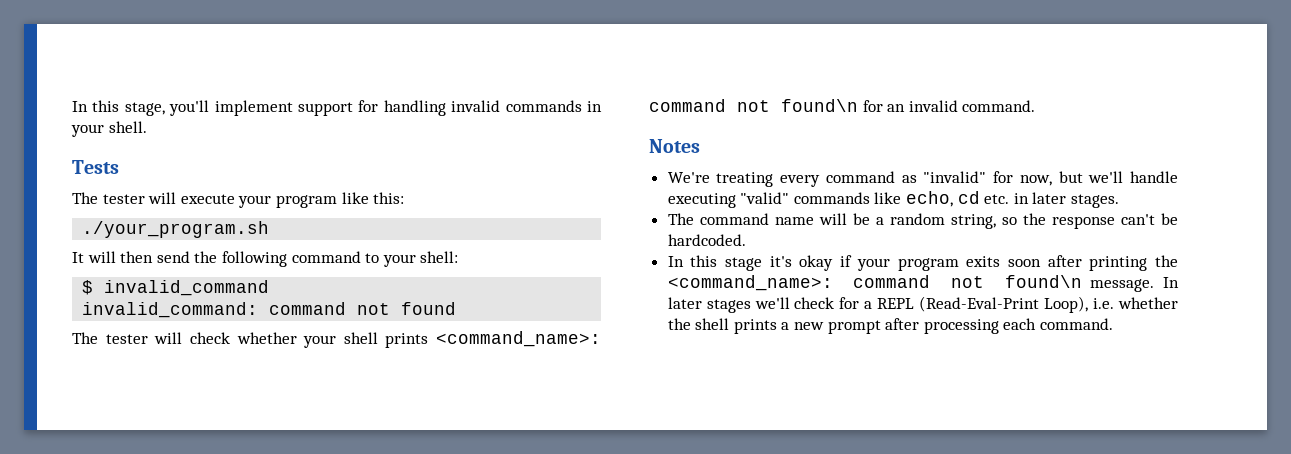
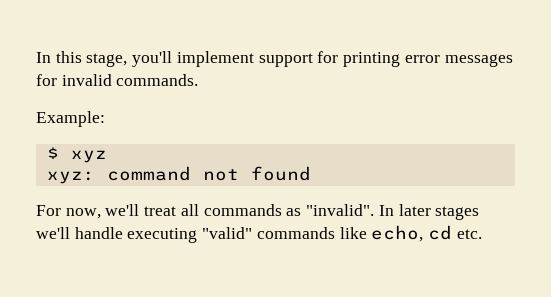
- In this stage, you'll implement support for handling invalid commands in your shell.
- Tests
- The tester will execute your program like this:
- ./your_program.sh
- It will then send the following command to your shell:
+ In this stage, you'll implement support for printing error messages for invalid commands.
+ Example:
- $ invalid_command
- invalid_command: command not found
+ $ xyz
+ xyz: command not found
- The tester will check whether your shell prints <command_name>: command not found\n for an invalid command.
- Notes
- We're treating every command as "invalid" for now, but we'll handle executing "valid" commands like echo, cd etc. in later stages.
- The command name will be a random string, so the response can't be hardcoded.
- In this stage it's okay if your program exits soon after printing the <command_name>: command not found\n message. In later stages we'll check for a REPL (Read-Eval-Print Loop), i.e. whether the shell prints a new prompt after processing each command.
+ For now, we'll treat all commands as "invalid". In later stages we'll handle executing "valid" commands like echo, cd etc.

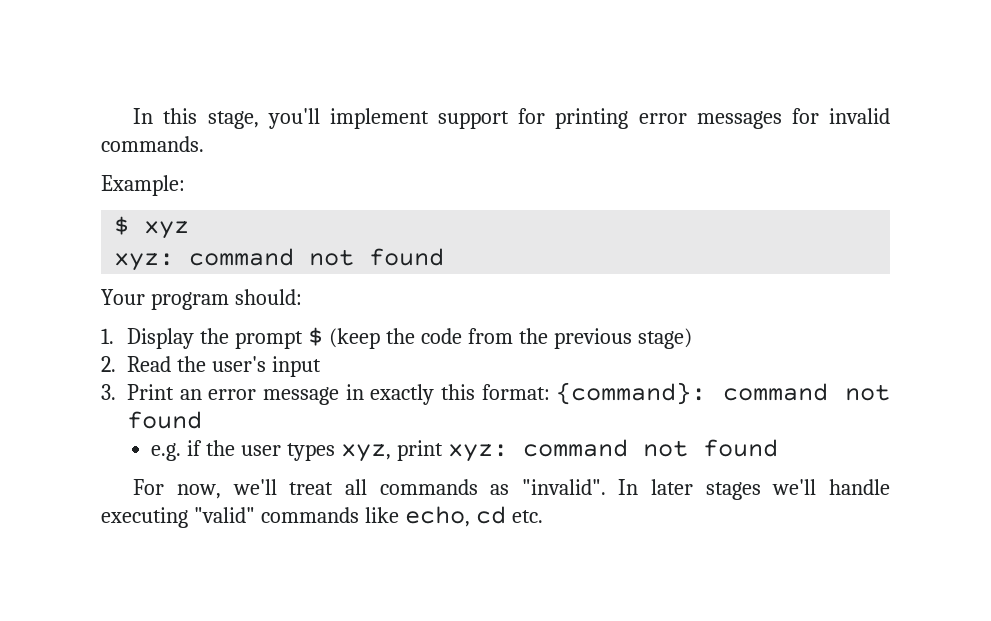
+ Your program should:
+ 1. Display the prompt $ (keep the code from the previous stage)
+ 2. Read the user's input
+ 3. Print an error message in exactly this format: {command}: command not found
+ e.g. if the user types xyz, print xyz: command not found

